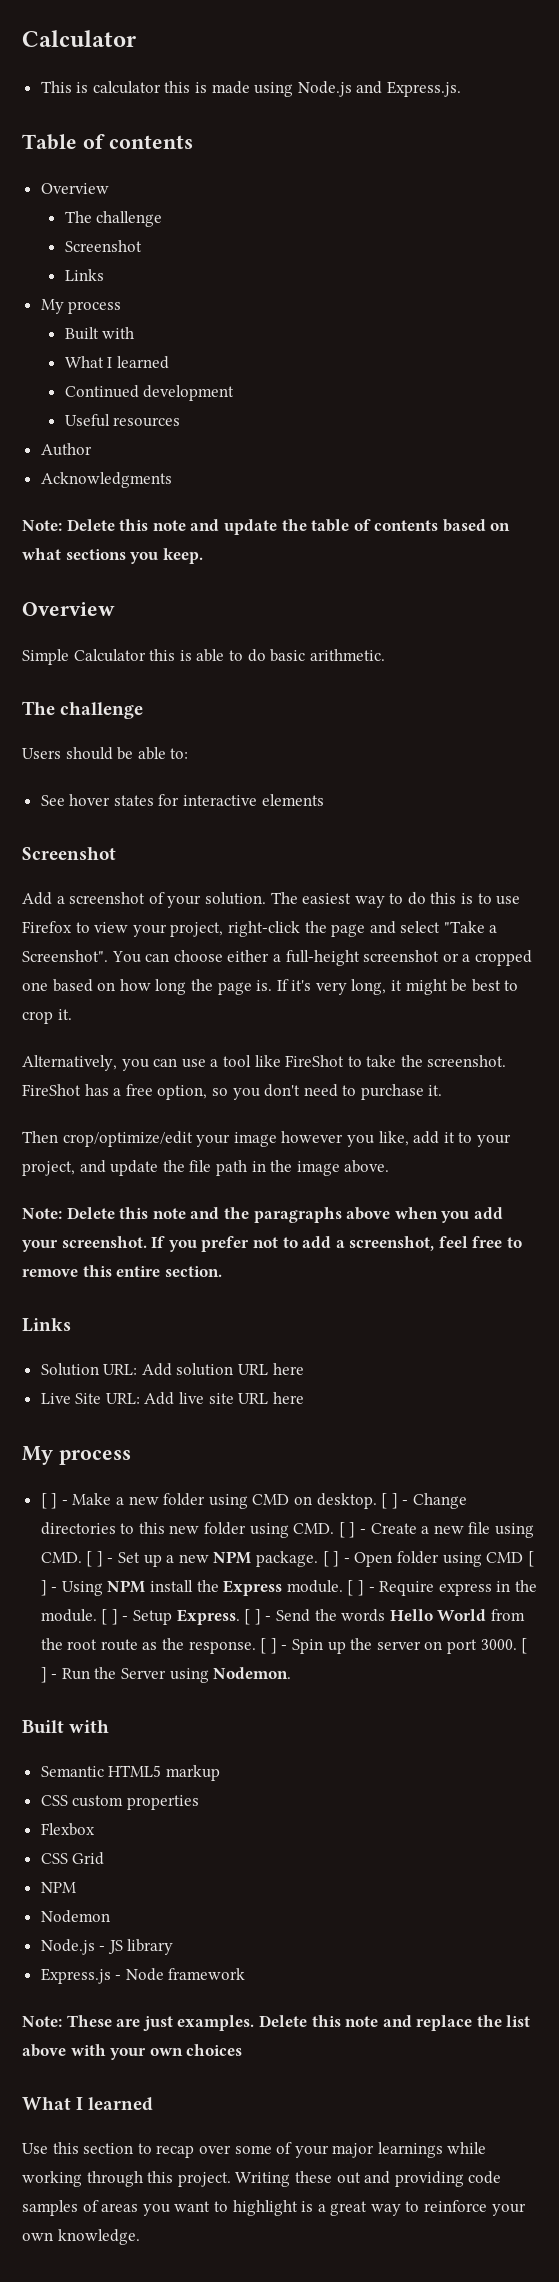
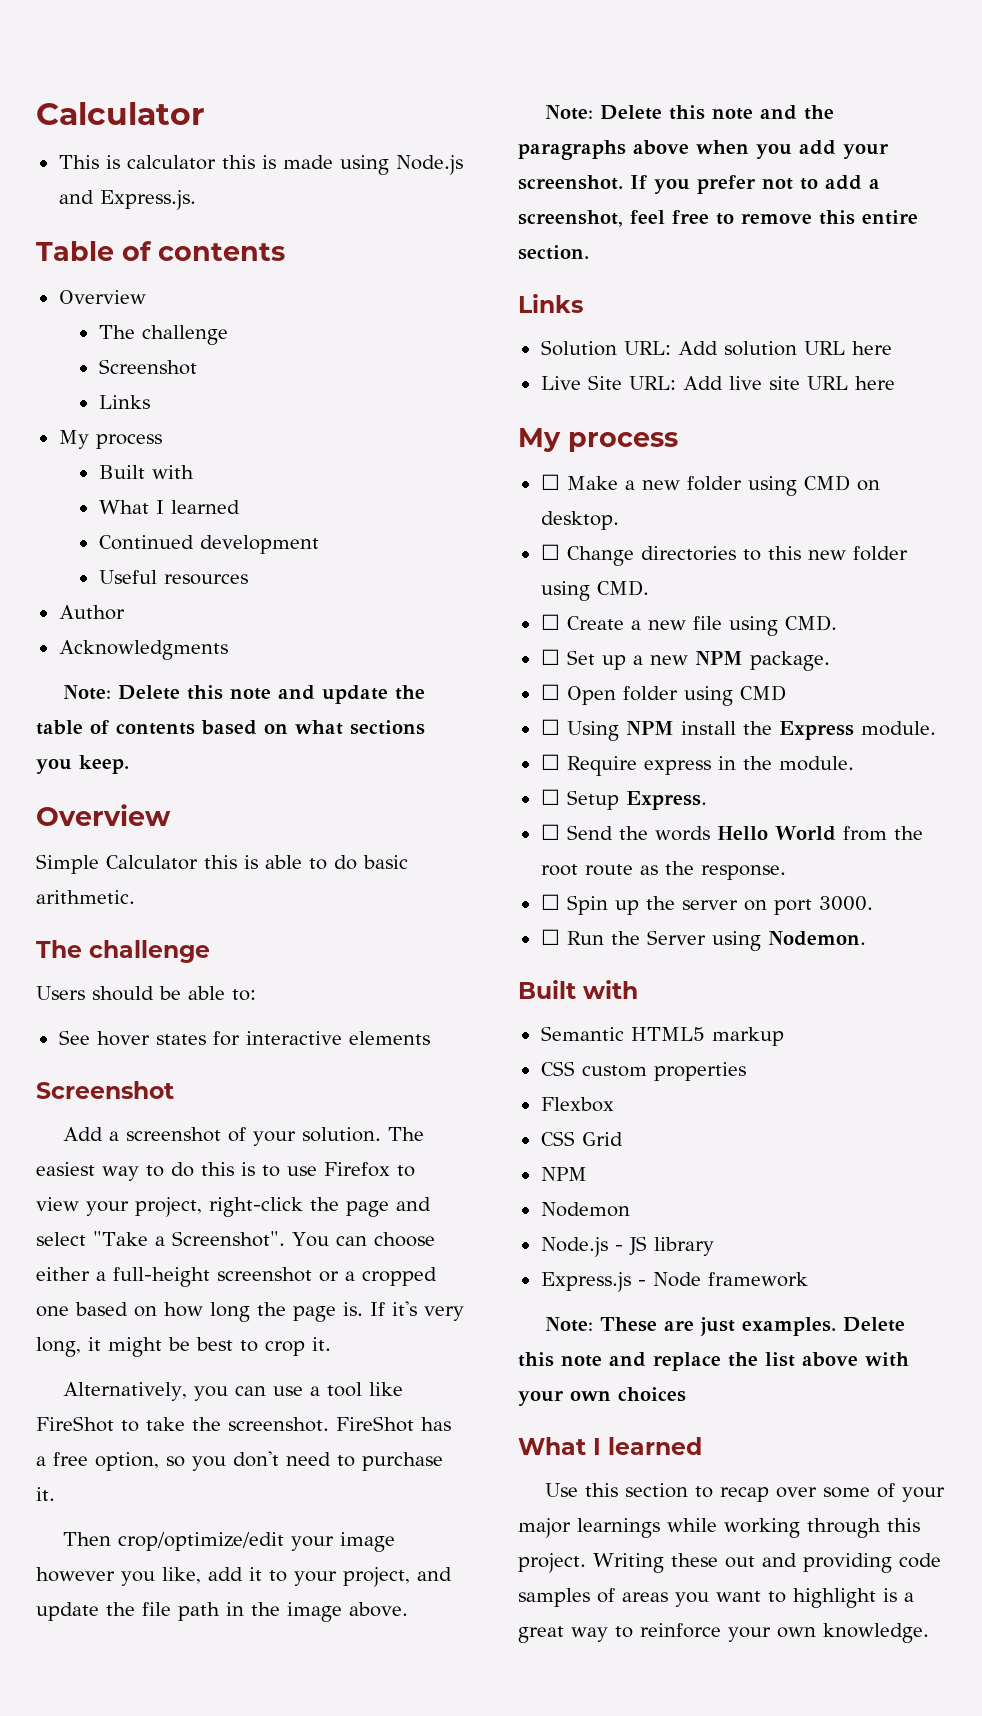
- [ ] - Make a new folder using CMD on desktop. [ ] - Change directories to this new folder using CMD. [ ] - Create a new file using CMD. [ ] - Set up a new NPM package. [ ] - Open folder using CMD [ ] - Using NPM install the Express module. [ ] - Require express in the module. [ ] - Setup Express. [ ] - Send the words Hello World from the root route as the response. [ ] - Spin up the server on port 3000. [ ] - Run the Server using Nodemon.
+ ☐ Make a new folder using CMD on desktop.
+ ☐ Change directories to this new folder using CMD.
+ ☐ Create a new file using CMD.
+ ☐ Set up a new NPM package.
+ ☐ Open folder using CMD
+ ☐ Using NPM install the Express module.
+ ☐ Require express in the module.
+ ☐ Setup Express.
+ ☐ Send the words Hello World from the root route as the response.
+ ☐ Spin up the server on port 3000.
+ ☐ Run the Server using Nodemon.

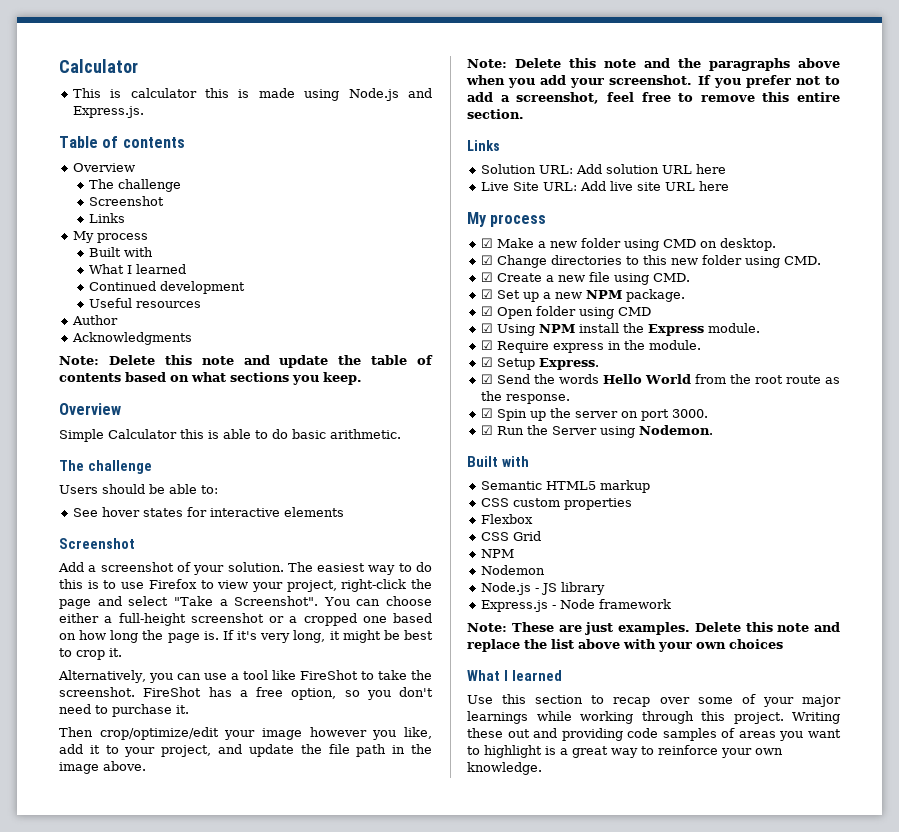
- ☐ Make a new folder using CMD on desktop.
+ ☑ Make a new folder using CMD on desktop.
- ☐ Change directories to this new folder using CMD.
+ ☑ Change directories to this new folder using CMD.
- ☐ Create a new file using CMD.
+ ☑ Create a new file using CMD.
- ☐ Set up a new NPM package.
+ ☑ Set up a new NPM package.
- ☐ Open folder using CMD
+ ☑ Open folder using CMD
- ☐ Using NPM install the Express module.
+ ☑ Using NPM install the Express module.
- ☐ Require express in the module.
+ ☑ Require express in the module.
- ☐ Setup Express.
+ ☑ Setup Express.
- ☐ Send the words Hello World from the root route as the response.
+ ☑ Send the words Hello World from the root route as the response.
- ☐ Spin up the server on port 3000.
+ ☑ Spin up the server on port 3000.
- ☐ Run the Server using Nodemon.
+ ☑ Run the Server using Nodemon.

